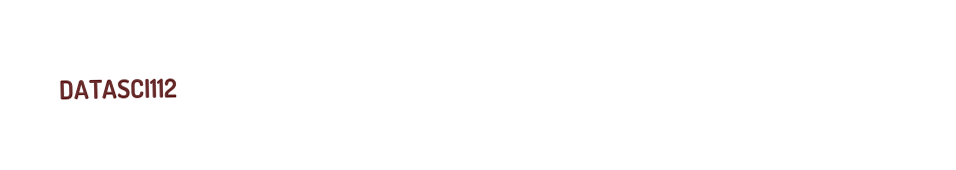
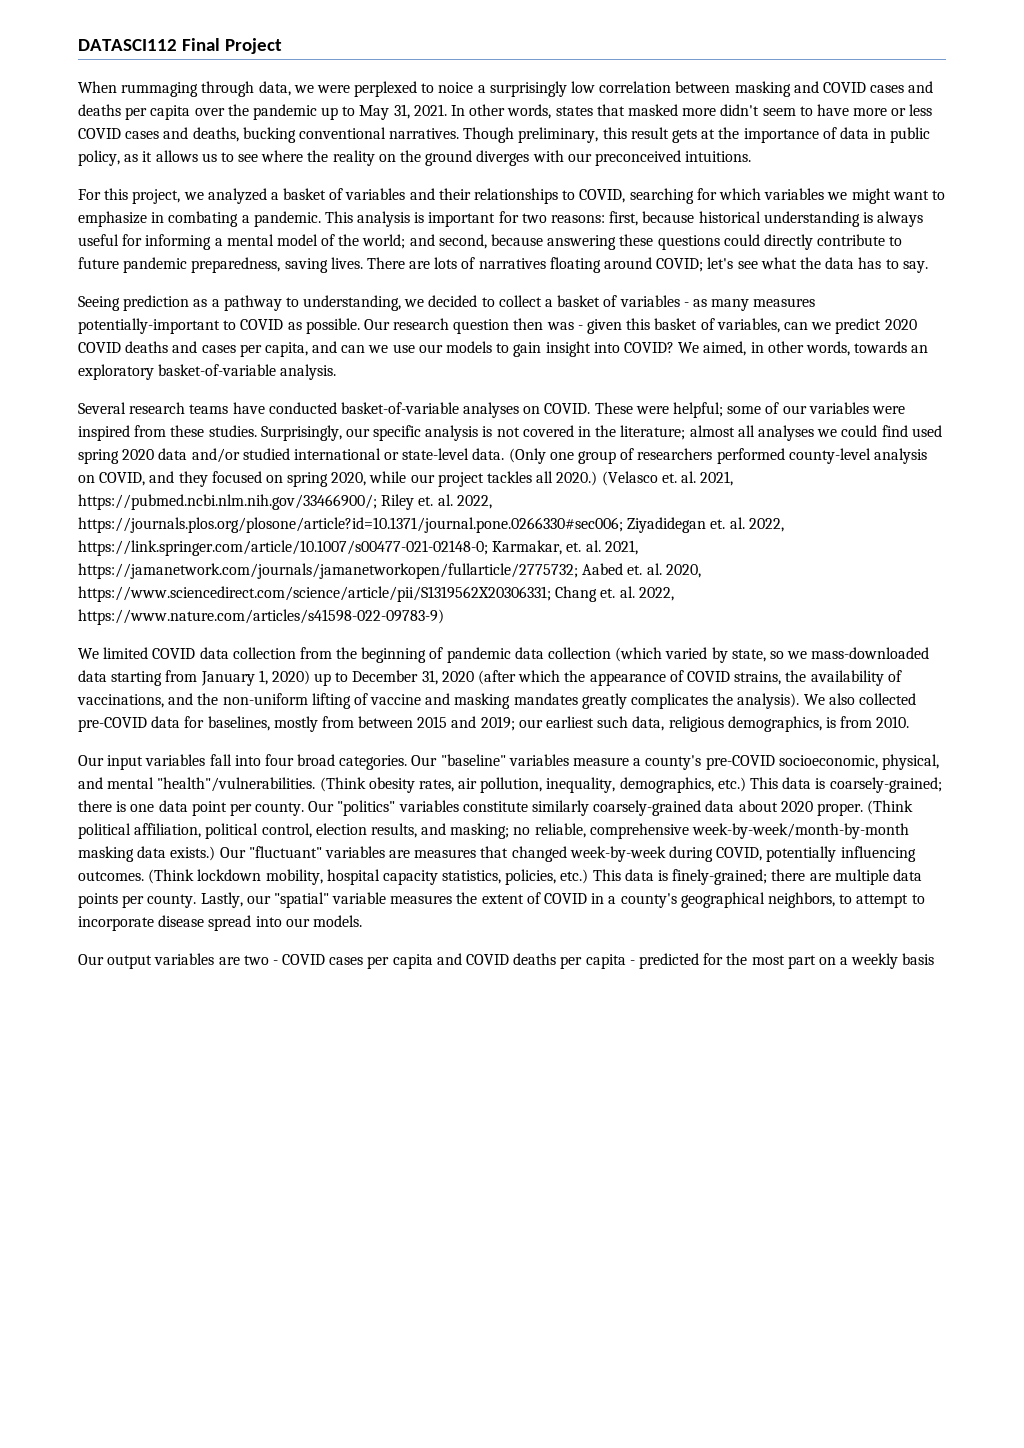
- DATASCI112
+ DATASCI112 Final Project
+ When rummaging through data, we were perplexed to noice a surprisingly low correlation between masking and COVID cases and deaths per capita over the pandemic up to May 31, 2021. In other words, states that masked more didn't seem to have more or less COVID cases and deaths, bucking conventional narratives. Though preliminary, this result gets at the importance of data in public policy, as it allows us to see where the reality on the ground diverges with our preconceived intuitions.
+ For this project, we analyzed a basket of variables and their relationships to COVID, searching for which variables we might want to emphasize in combating a pandemic. This analysis is important for two reasons: first, because historical understanding is always useful for informing a mental model of the world; and second, because answering these questions could directly contribute to future pandemic preparedness, saving lives. There are lots of narratives floating around COVID; let's see what the data has to say.
+ Seeing prediction as a pathway to understanding, we decided to collect a basket of variables - as many measures potentially-important to COVID as possible. Our research question then was - given this basket of variables, can we predict 2020 COVID deaths and cases per capita, and can we use our models to gain insight into COVID? We aimed, in other words, towards an exploratory basket-of-variable analysis.
+ Several research teams have conducted basket-of-variable analyses on COVID. These were helpful; some of our variables were inspired from these studies. Surprisingly, our specific analysis is not covered in the literature; almost all analyses we could find used spring 2020 data and/or studied international or state-level data. (Only one group of researchers performed county-level analysis on COVID, and they focused on spring 2020, while our project tackles all 2020.) (Velasco et. al. 2021, https://pubmed.ncbi.nlm.nih.gov/33466900/; Riley et. al. 2022, https://journals.plos.org/plosone/article?id=10.1371/journal.pone.0266330#sec006; Ziyadidegan et. al. 2022, https://link.springer.com/article/10.1007/s00477-021-02148-0; Karmakar, et. al. 2021, https://jamanetwork.com/journals/jamanetworkopen/fullarticle/2775732; Aabed et. al. 2020, https://www.sciencedirect.com/science/article/pii/S1319562X20306331; Chang et. al. 2022, https://www.nature.com/articles/s41598-022-09783-9)
+ We limited COVID data collection from the beginning of pandemic data collection (which varied by state, so we mass-downloaded data starting from January 1, 2020) up to December 31, 2020 (after which the appearance of COVID strains, the availability of vaccinations, and the non-uniform lifting of vaccine and masking mandates greatly complicates the analysis). We also collected pre-COVID data for baselines, mostly from between 2015 and 2019; our earliest such data, religious demographics, is from 2010.
+ Our input variables fall into four broad categories. Our "baseline" variables measure a county's pre-COVID socioeconomic, physical, and mental "health"/vulnerabilities. (Think obesity rates, air pollution, inequality, demographics, etc.) This data is coarsely-grained; there is one data point per county. Our "politics" variables constitute similarly coarsely-grained data about 2020 proper. (Think political affiliation, political control, election results, and masking; no reliable, comprehensive week-by-week/month-by-month masking data exists.) Our "fluctuant" variables are measures that changed week-by-week during COVID, potentially influencing outcomes. (Think lockdown mobility, hospital capacity statistics, policies, etc.) This data is finely-grained; there are multiple data points per county. Lastly, our "spatial" variable measures the extent of COVID in a county's geographical neighbors, to attempt to incorporate disease spread into our models.
+ Our output variables are two - COVID cases per capita and COVID deaths per capita - predicted for the most part on a weekly basis

